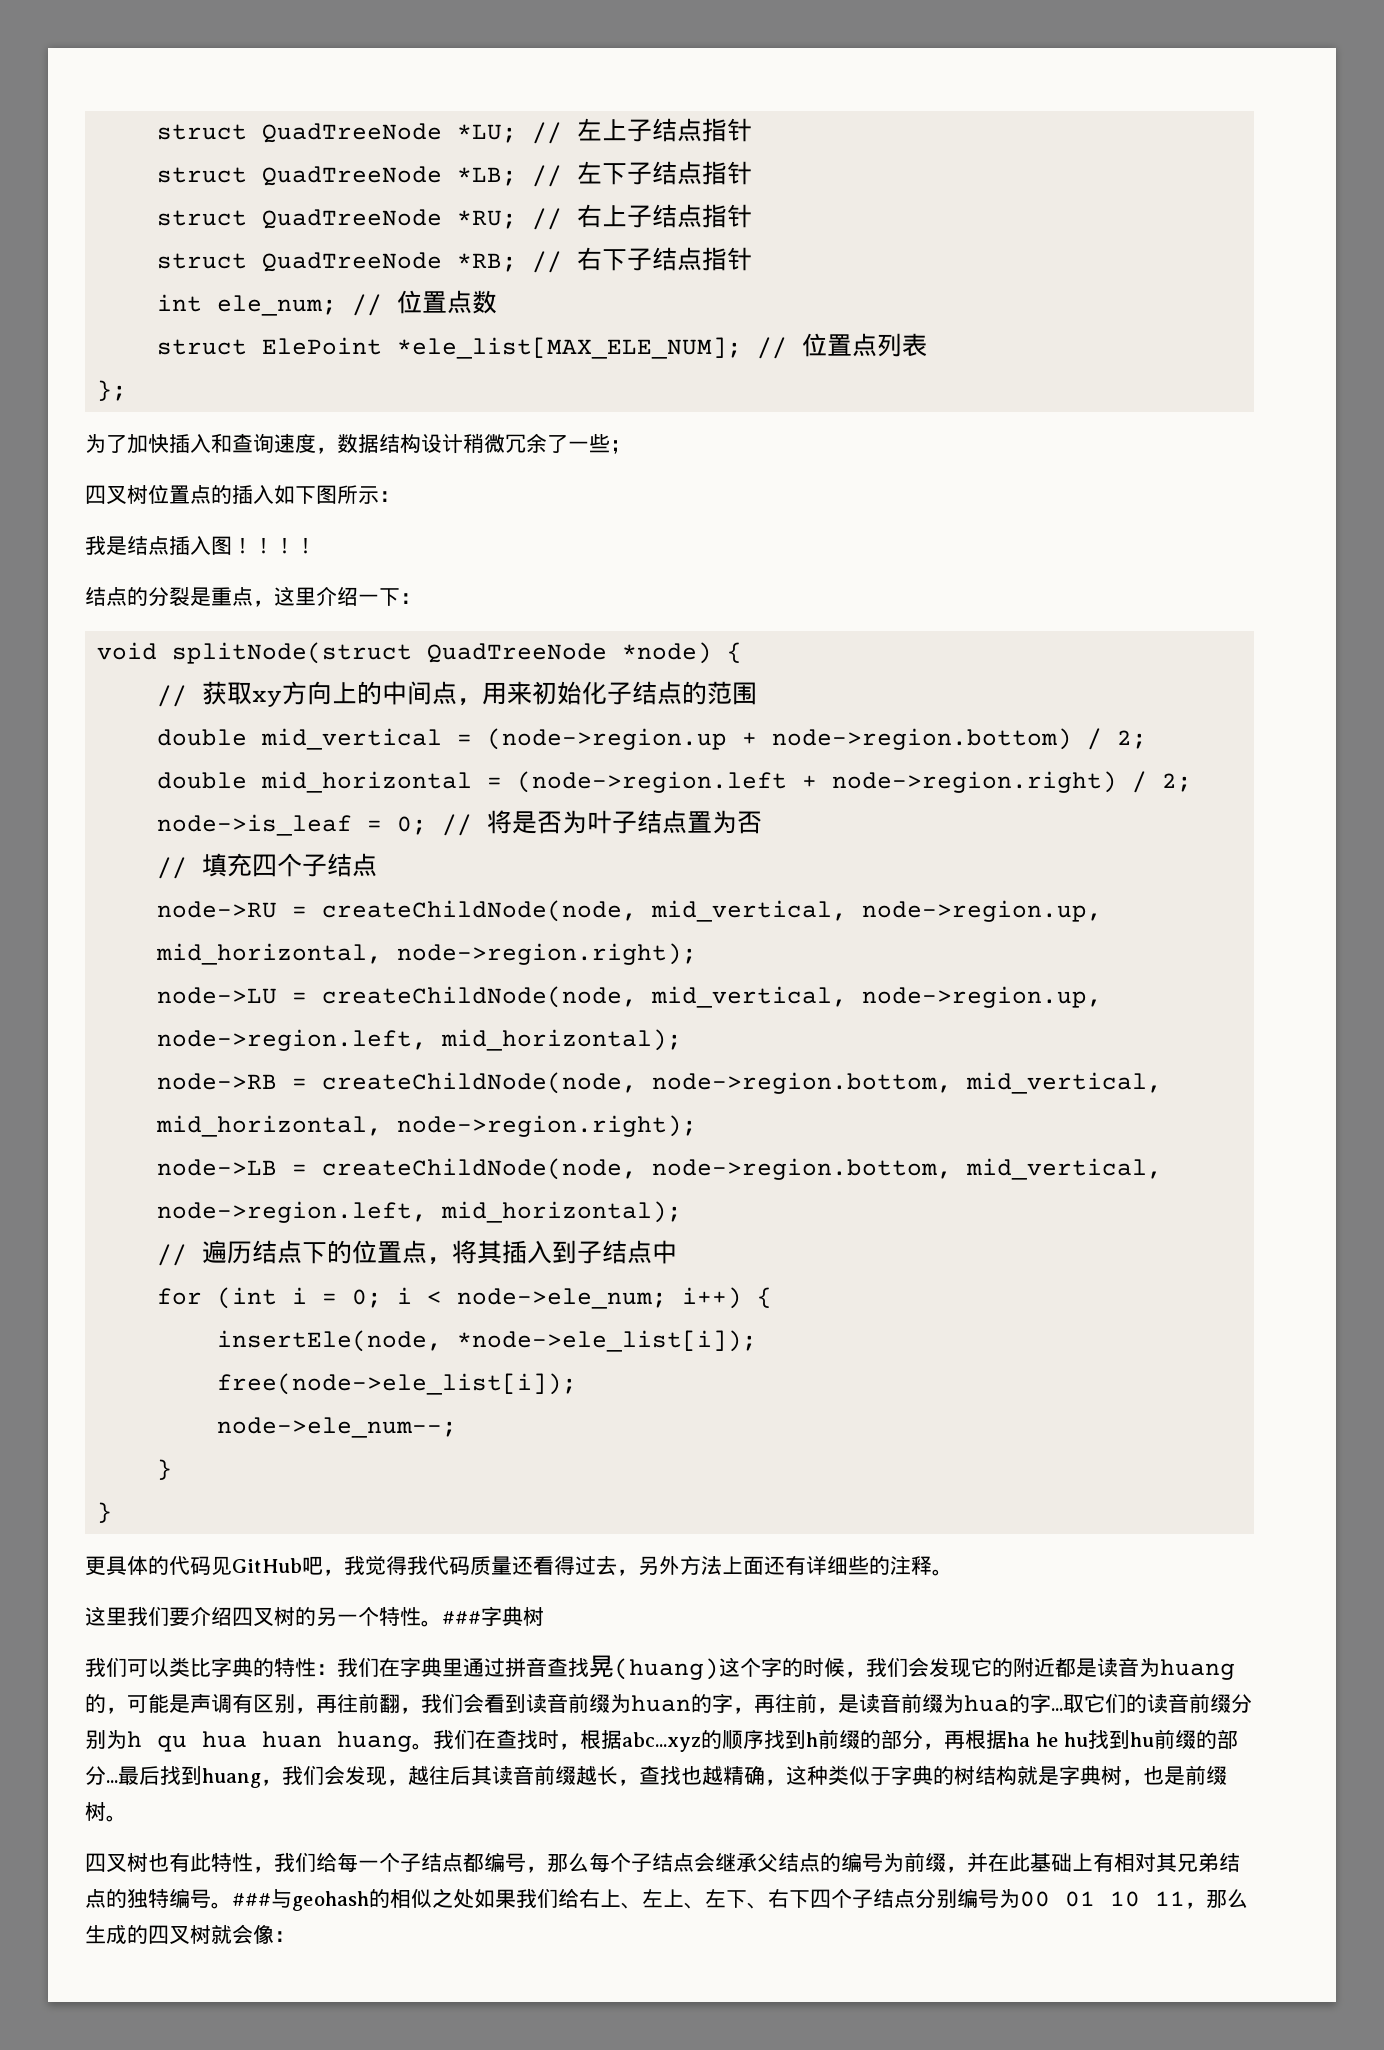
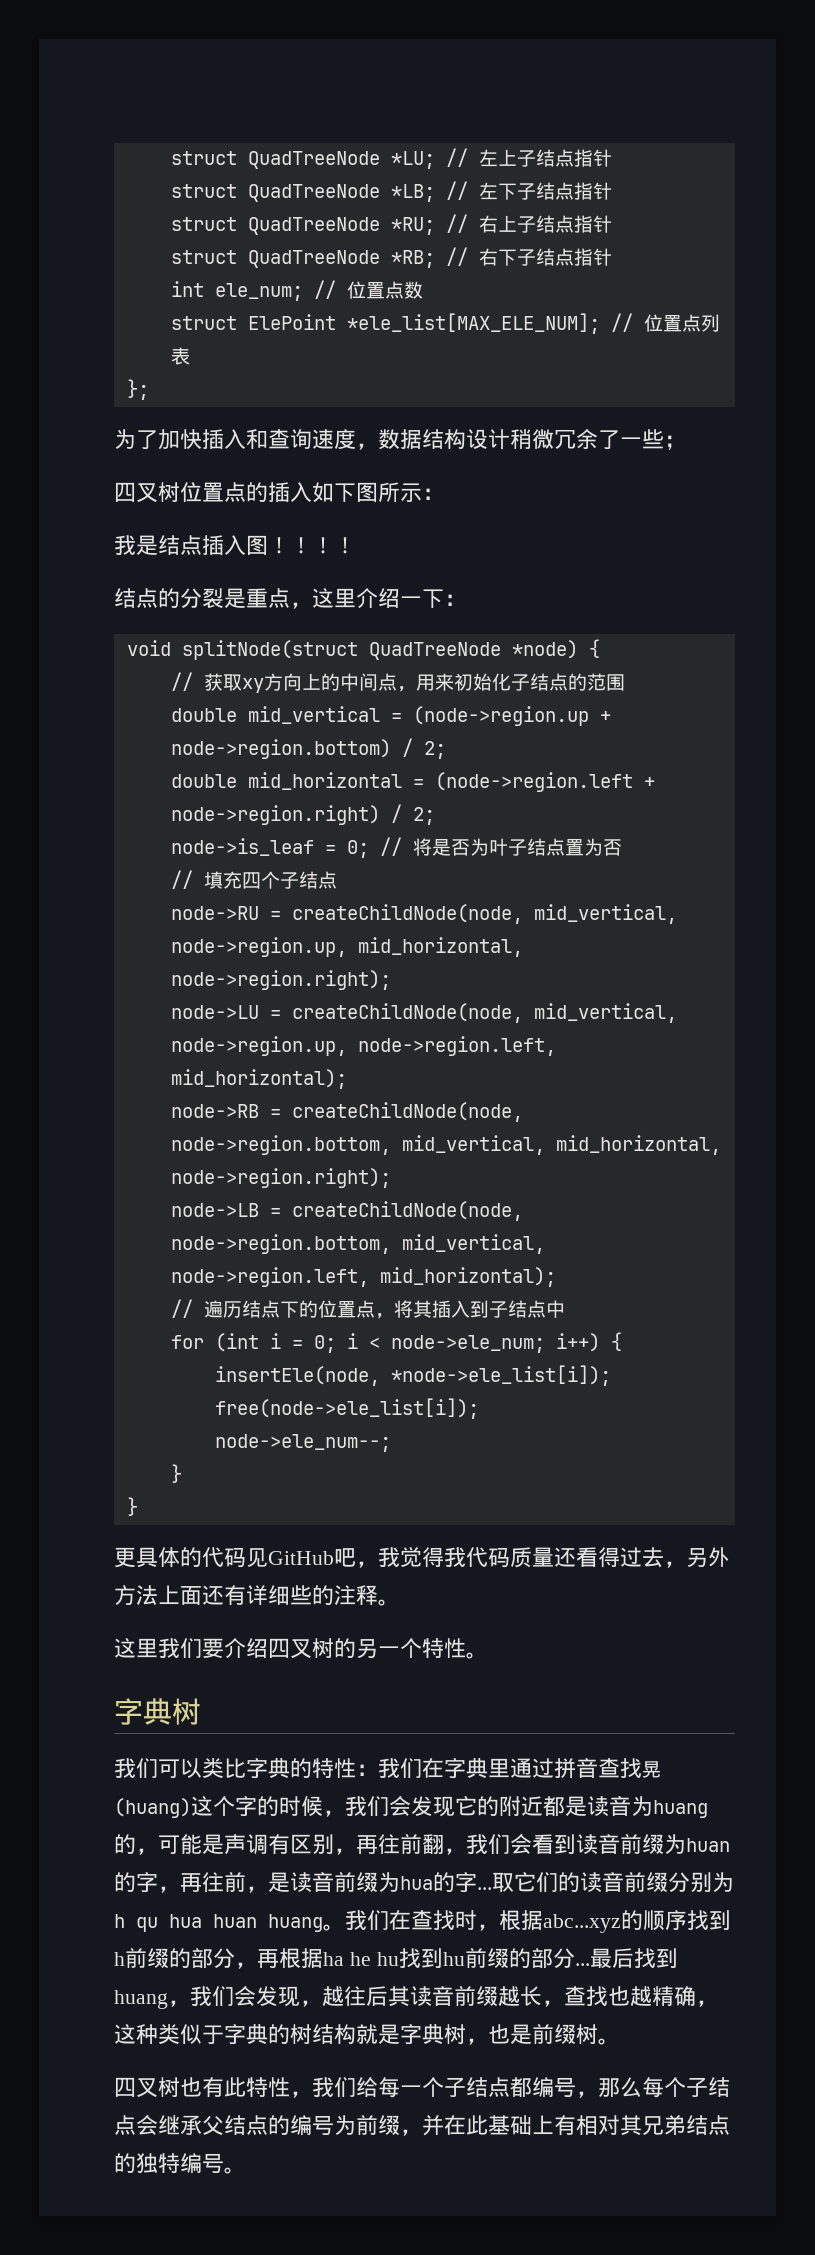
- 这里我们要介绍四叉树的另一个特性。###字典树
+ 这里我们要介绍四叉树的另一个特性。
+ 字典树
- ###与geohash的相似之处如果我们给右上、左上、左下、右下四个子结点分别编号为00 01 10 11，那么生成的四叉树就会像：

